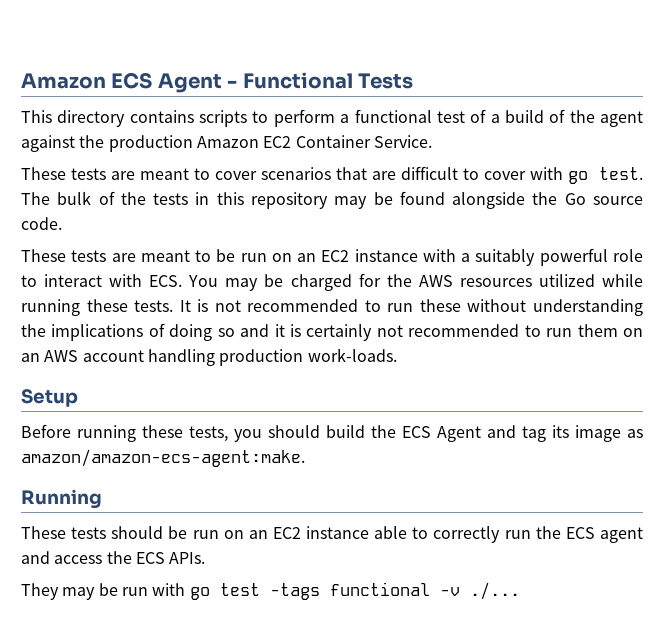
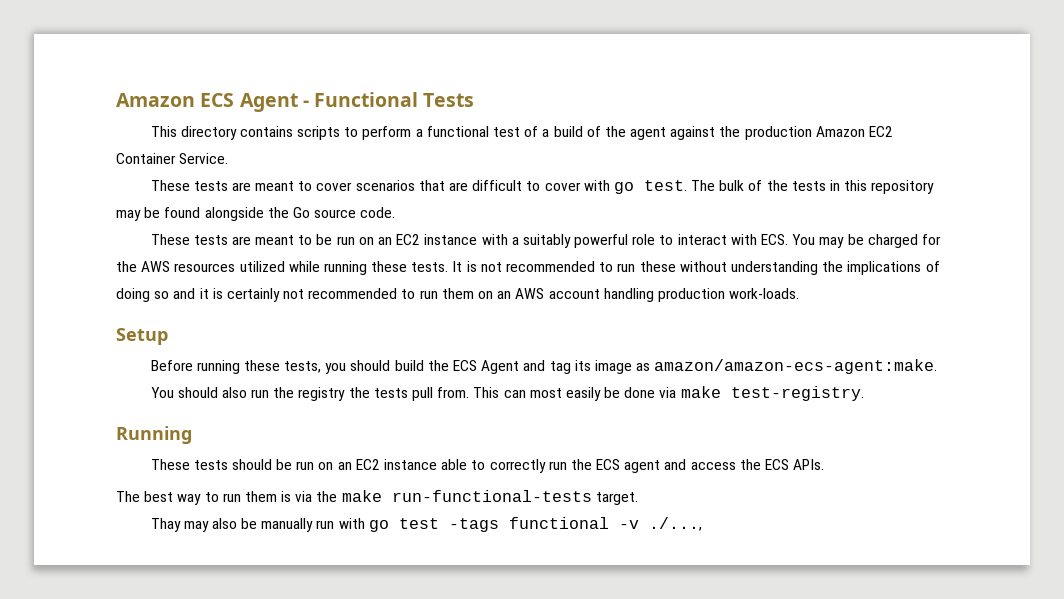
+ You should also run the registry the tests pull from. This can most easily be done via make test-registry.
- They may be run with go test -tags functional -v ./...
+ The best way to run them is via the make run-functional-tests target.
+ Thay may also be manually run with go test -tags functional -v ./...,

